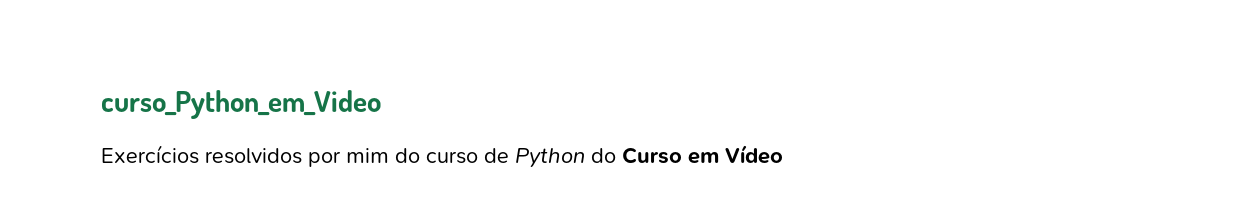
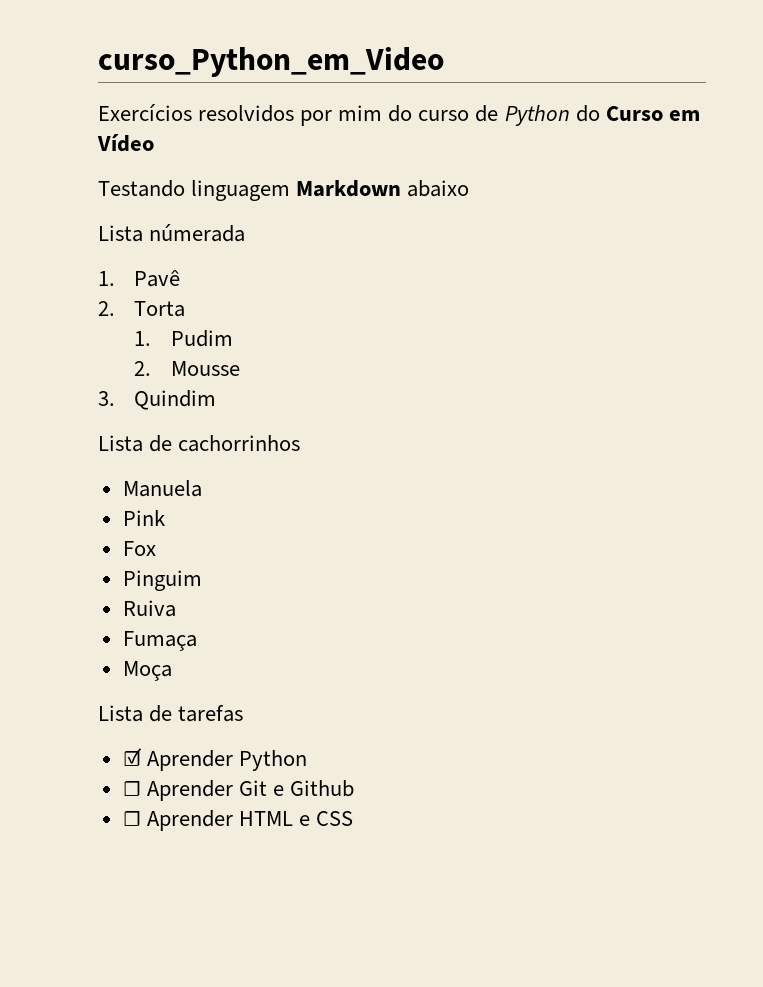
+ Testando linguagem Markdown abaixo
+ Lista númerada
+ 1. Pavê
+ 2. Torta
+ 1. Pudim
+ 2. Mousse
+ 3. Quindim
+ Lista de cachorrinhos
+ Manuela
+ Pink
+ Fox
+ Pinguim
+ Ruiva
+ Fumaça
+ Moça
+ Lista de tarefas
+ ☑ Aprender Python
+ ☐ Aprender Git e Github
+ ☐ Aprender HTML e CSS

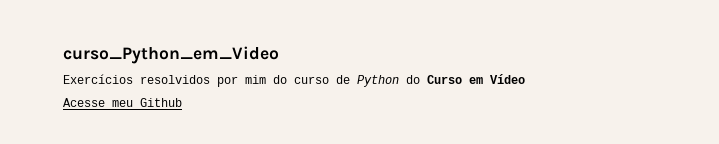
- Testando linguagem Markdown abaixo
- Lista númerada
- 1. Pavê
- 2. Torta
- 1. Pudim
- 2. Mousse
- 3. Quindim
- Lista de cachorrinhos
- Manuela
- Pink
- Fox
- Pinguim
- Ruiva
- Fumaça
- Moça
- Lista de tarefas
- ☑ Aprender Python
- ☐ Aprender Git e Github
- ☐ Aprender HTML e CSS
+ Acesse meu Github

